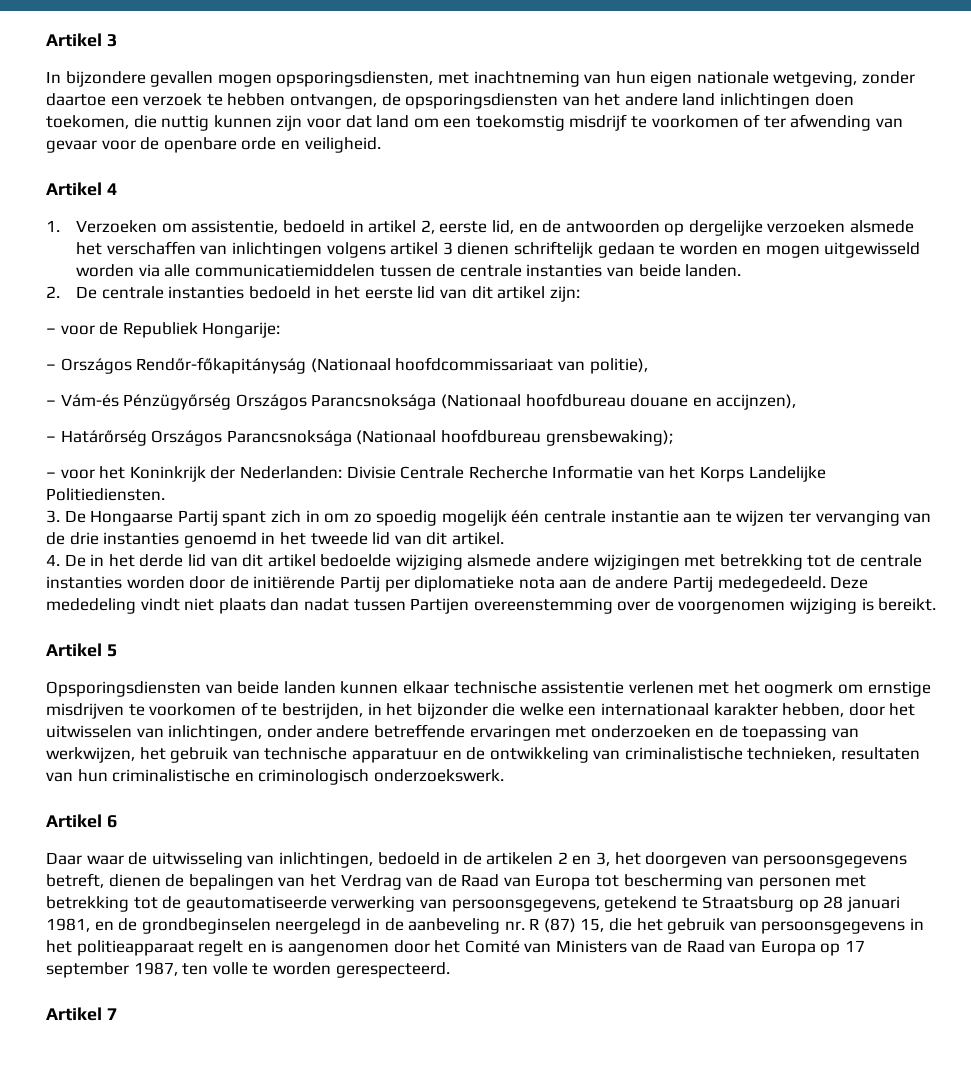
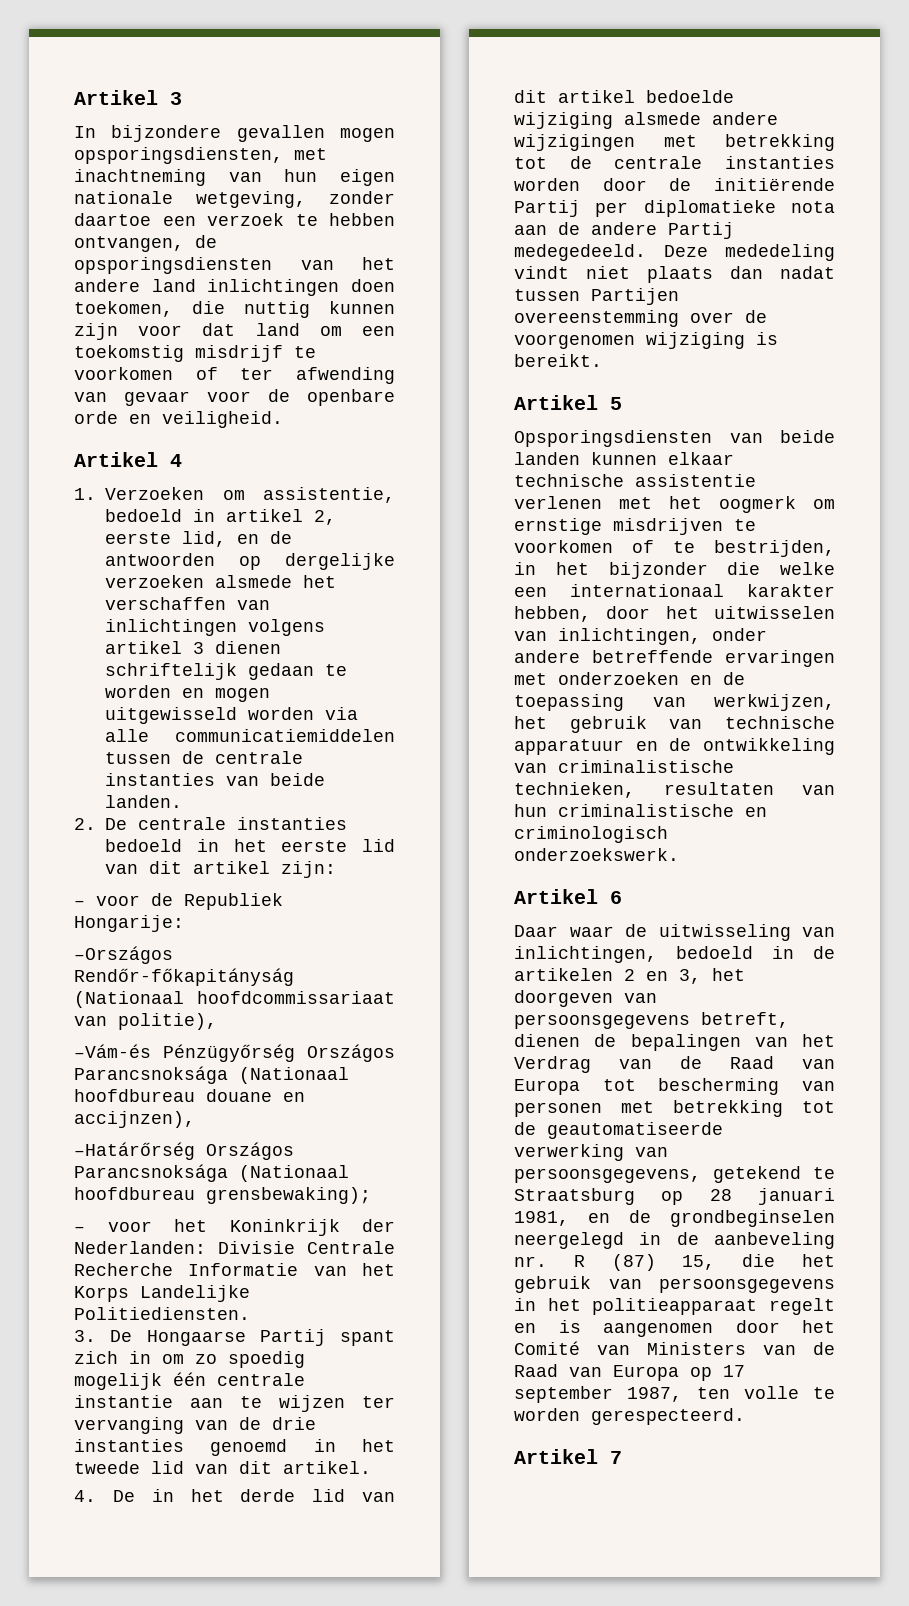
- – Országos Rendőr-főkapitányság (Nationaal hoofdcommissariaat van politie),
+ –Országos Rendőr-főkapitányság (Nationaal hoofdcommissariaat van politie),
- – Vám-és Pénzügyőrség Országos Parancsnoksága (Nationaal hoofdbureau douane en accijnzen),
+ –Vám-és Pénzügyőrség Országos Parancsnoksága (Nationaal hoofdbureau douane en accijnzen),
- – Határőrség Országos Parancsnoksága (Nationaal hoofdbureau grensbewaking);
+ –Határőrség Országos Parancsnoksága (Nationaal hoofdbureau grensbewaking);

